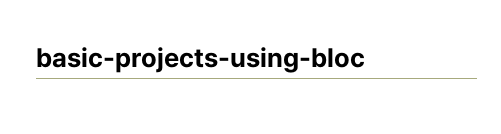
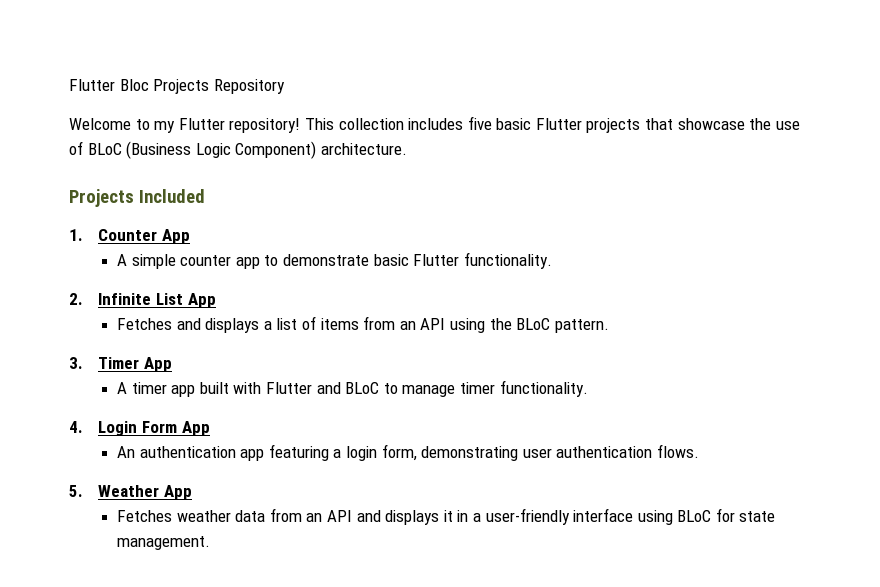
- basic-projects-using-bloc
+ Flutter Bloc Projects Repository
+ Welcome to my Flutter repository! This collection includes five basic Flutter projects that showcase the use of BLoC (Business Logic Component) architecture.
+ Projects Included
+ 1. Counter App
+ A simple counter app to demonstrate basic Flutter functionality.
+ 2. Infinite List App
+ Fetches and displays a list of items from an API using the BLoC pattern.
+ 3. Timer App
+ A timer app built with Flutter and BLoC to manage timer functionality.
+ 4. Login Form App
+ An authentication app featuring a login form, demonstrating user authentication flows.
+ 5. Weather App
+ Fetches weather data from an API and displays it in a user-friendly interface using BLoC for state management.

